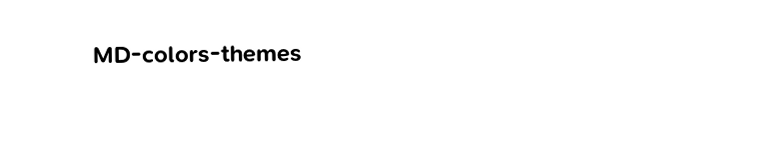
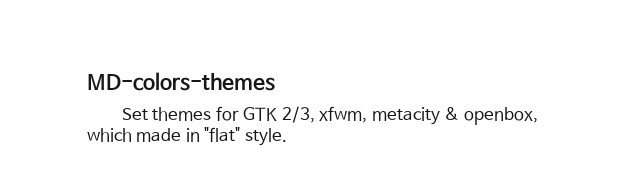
+ Set themes for GTK 2/3, xfwm, metacity & openbox, which made in "flat" style.

